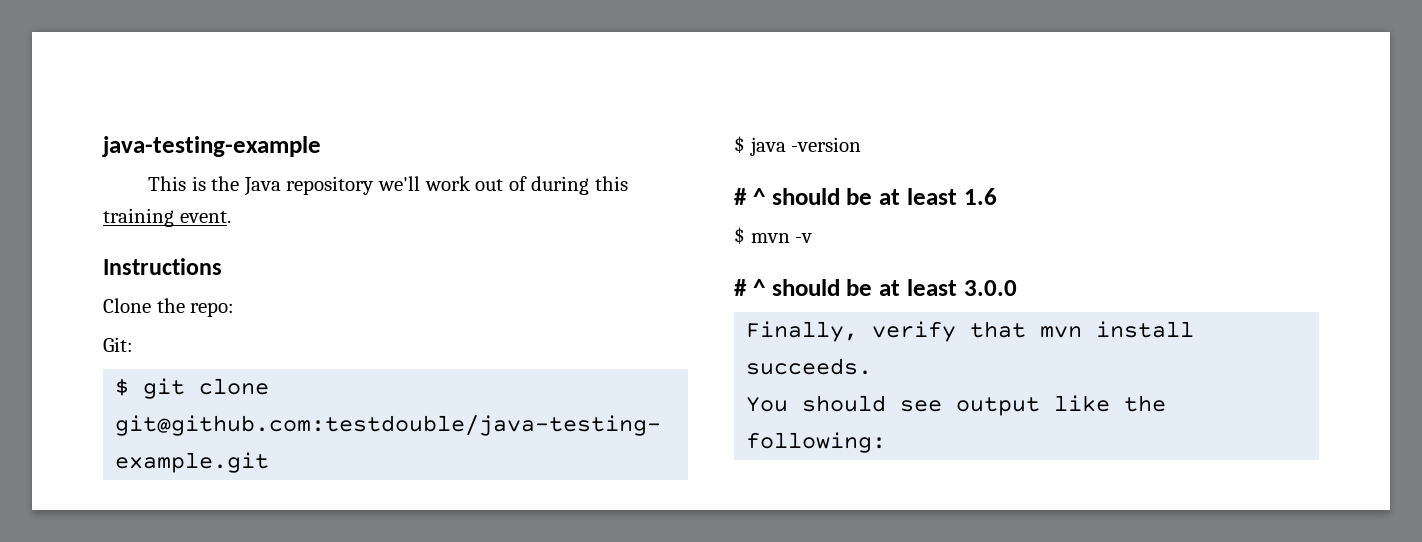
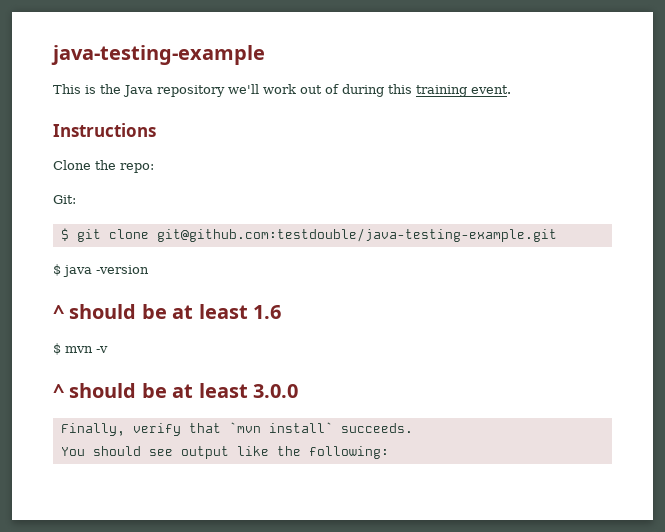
- # ^ should be at least 1.6
+ ^ should be at least 1.6
- # ^ should be at least 3.0.0
+ ^ should be at least 3.0.0
- Finally, verify that mvn install succeeds.
+ Finally, verify that `mvn install` succeeds.

